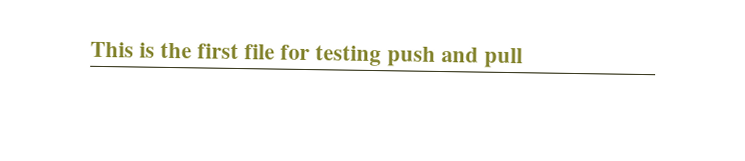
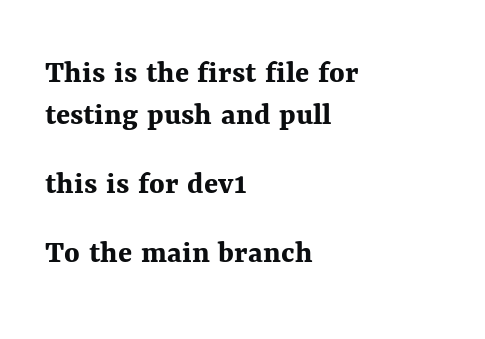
+ this is for dev1
+ To the main branch

